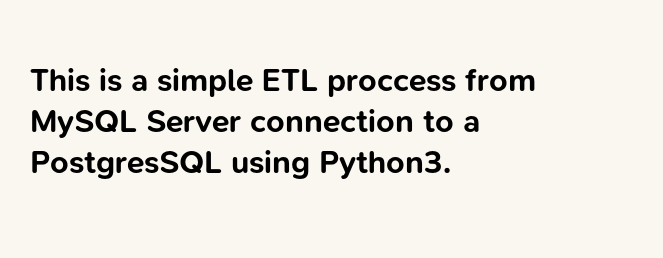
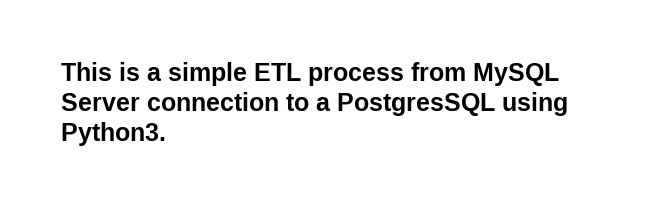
- This is a simple ETL proccess from MySQL Server connection to a PostgresSQL using Python3.
+ This is a simple ETL process from MySQL Server connection to a PostgresSQL using Python3.

